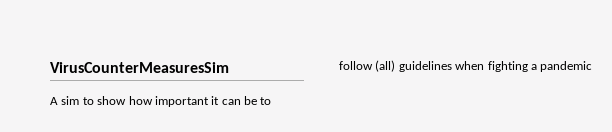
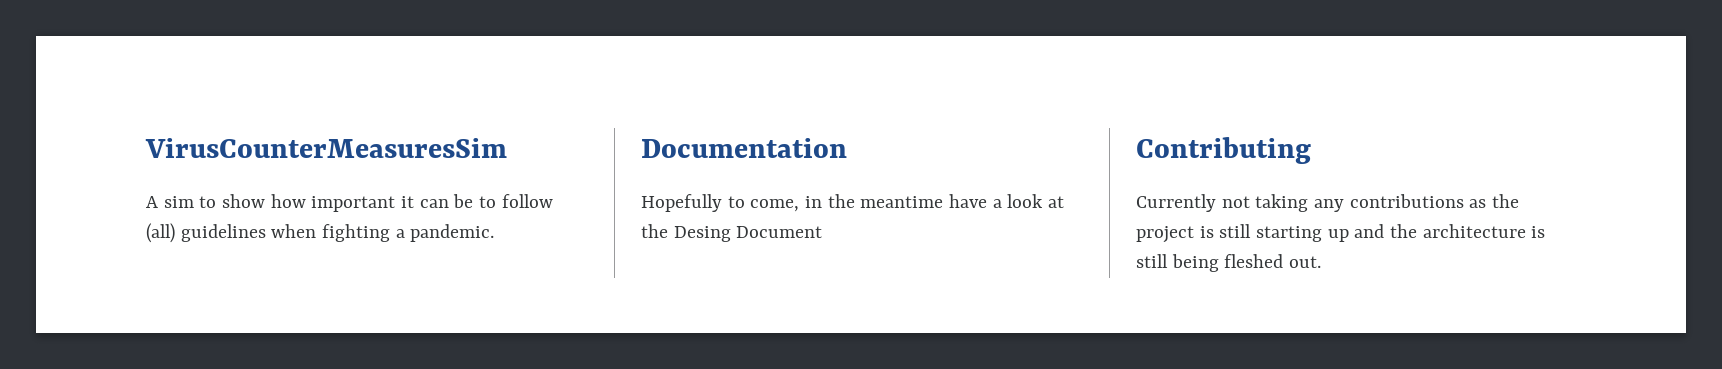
- A sim to show how important it can be to follow (all) guidelines when fighting a pandemic
+ A sim to show how important it can be to follow (all) guidelines when fighting a pandemic.
+ Documentation
+ Hopefully to come, in the meantime have a look at the Desing Document
+ Contributing
+ Currently not taking any contributions as the project is still starting up and the architecture is still being fleshed out.

